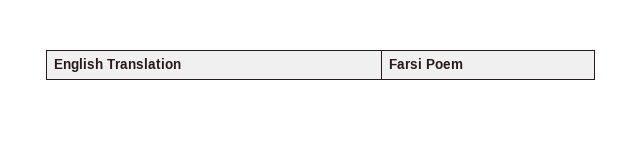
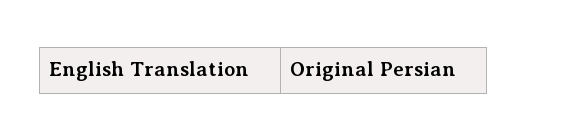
- English Translation | Farsi Poem
+ English Translation | Original Persian

